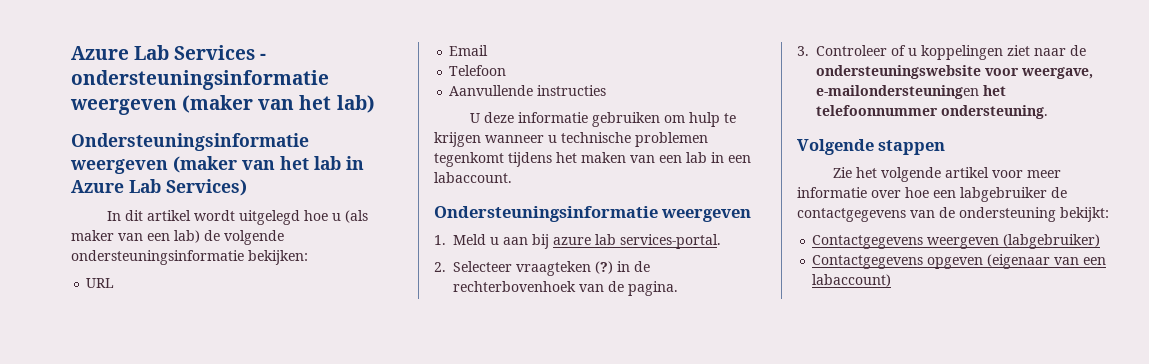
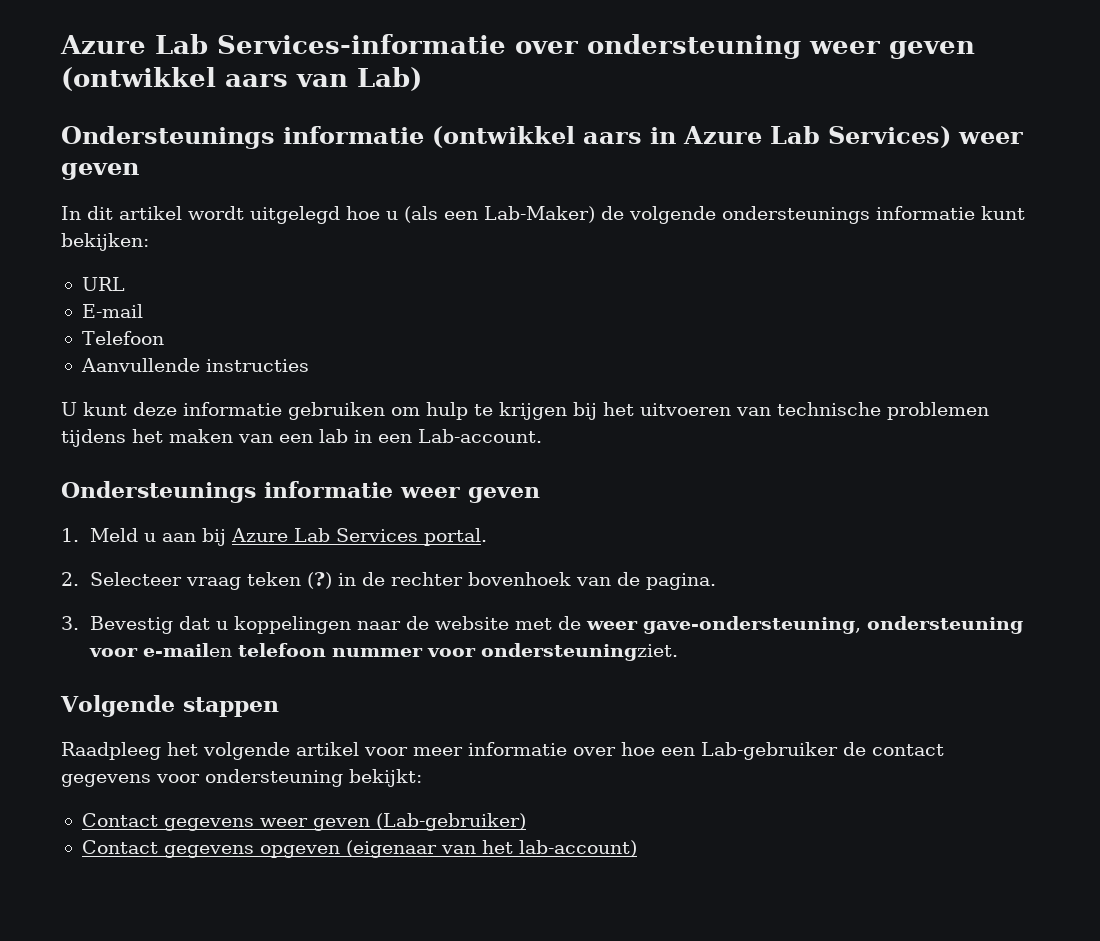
- Azure Lab Services - ondersteuningsinformatie weergeven (maker van het lab)
- Ondersteuningsinformatie weergeven (maker van het lab in Azure Lab Services)
+ Azure Lab Services-informatie over ondersteuning weer geven (ontwikkel aars van Lab)
+ Ondersteunings informatie (ontwikkel aars in Azure Lab Services) weer geven
- In dit artikel wordt uitgelegd hoe u (als maker van een lab) de volgende ondersteuningsinformatie bekijken:
+ In dit artikel wordt uitgelegd hoe u (als een Lab-Maker) de volgende ondersteunings informatie kunt bekijken:
- Email
+ E-mail
- U deze informatie gebruiken om hulp te krijgen wanneer u technische problemen tegenkomt tijdens het maken van een lab in een labaccount.
- Ondersteuningsinformatie weergeven
+ U kunt deze informatie gebruiken om hulp te krijgen bij het uitvoeren van technische problemen tijdens het maken van een lab in een Lab-account.
+ Ondersteunings informatie weer geven
- 1. Meld u aan bij azure lab services-portal.
+ 1. Meld u aan bij Azure Lab Services portal.
- 2. Selecteer vraagteken (?) in de rechterbovenhoek van de pagina.
+ 2. Selecteer vraag teken (?) in de rechter bovenhoek van de pagina.
- 3. Controleer of u koppelingen ziet naar de ondersteuningswebsite voor weergave, e-mailondersteuningen het telefoonnummer ondersteuning.
+ 3. Bevestig dat u koppelingen naar de website met de weer gave-ondersteuning, ondersteuning voor e-mailen telefoon nummer voor ondersteuningziet.
- Zie het volgende artikel voor meer informatie over hoe een labgebruiker de contactgegevens van de ondersteuning bekijkt:
- Contactgegevens weergeven (labgebruiker)
- Contactgegevens opgeven (eigenaar van een labaccount)
+ Raadpleeg het volgende artikel voor meer informatie over hoe een Lab-gebruiker de contact gegevens voor ondersteuning bekijkt:
+ Contact gegevens weer geven (Lab-gebruiker)
+ Contact gegevens opgeven (eigenaar van het lab-account)

